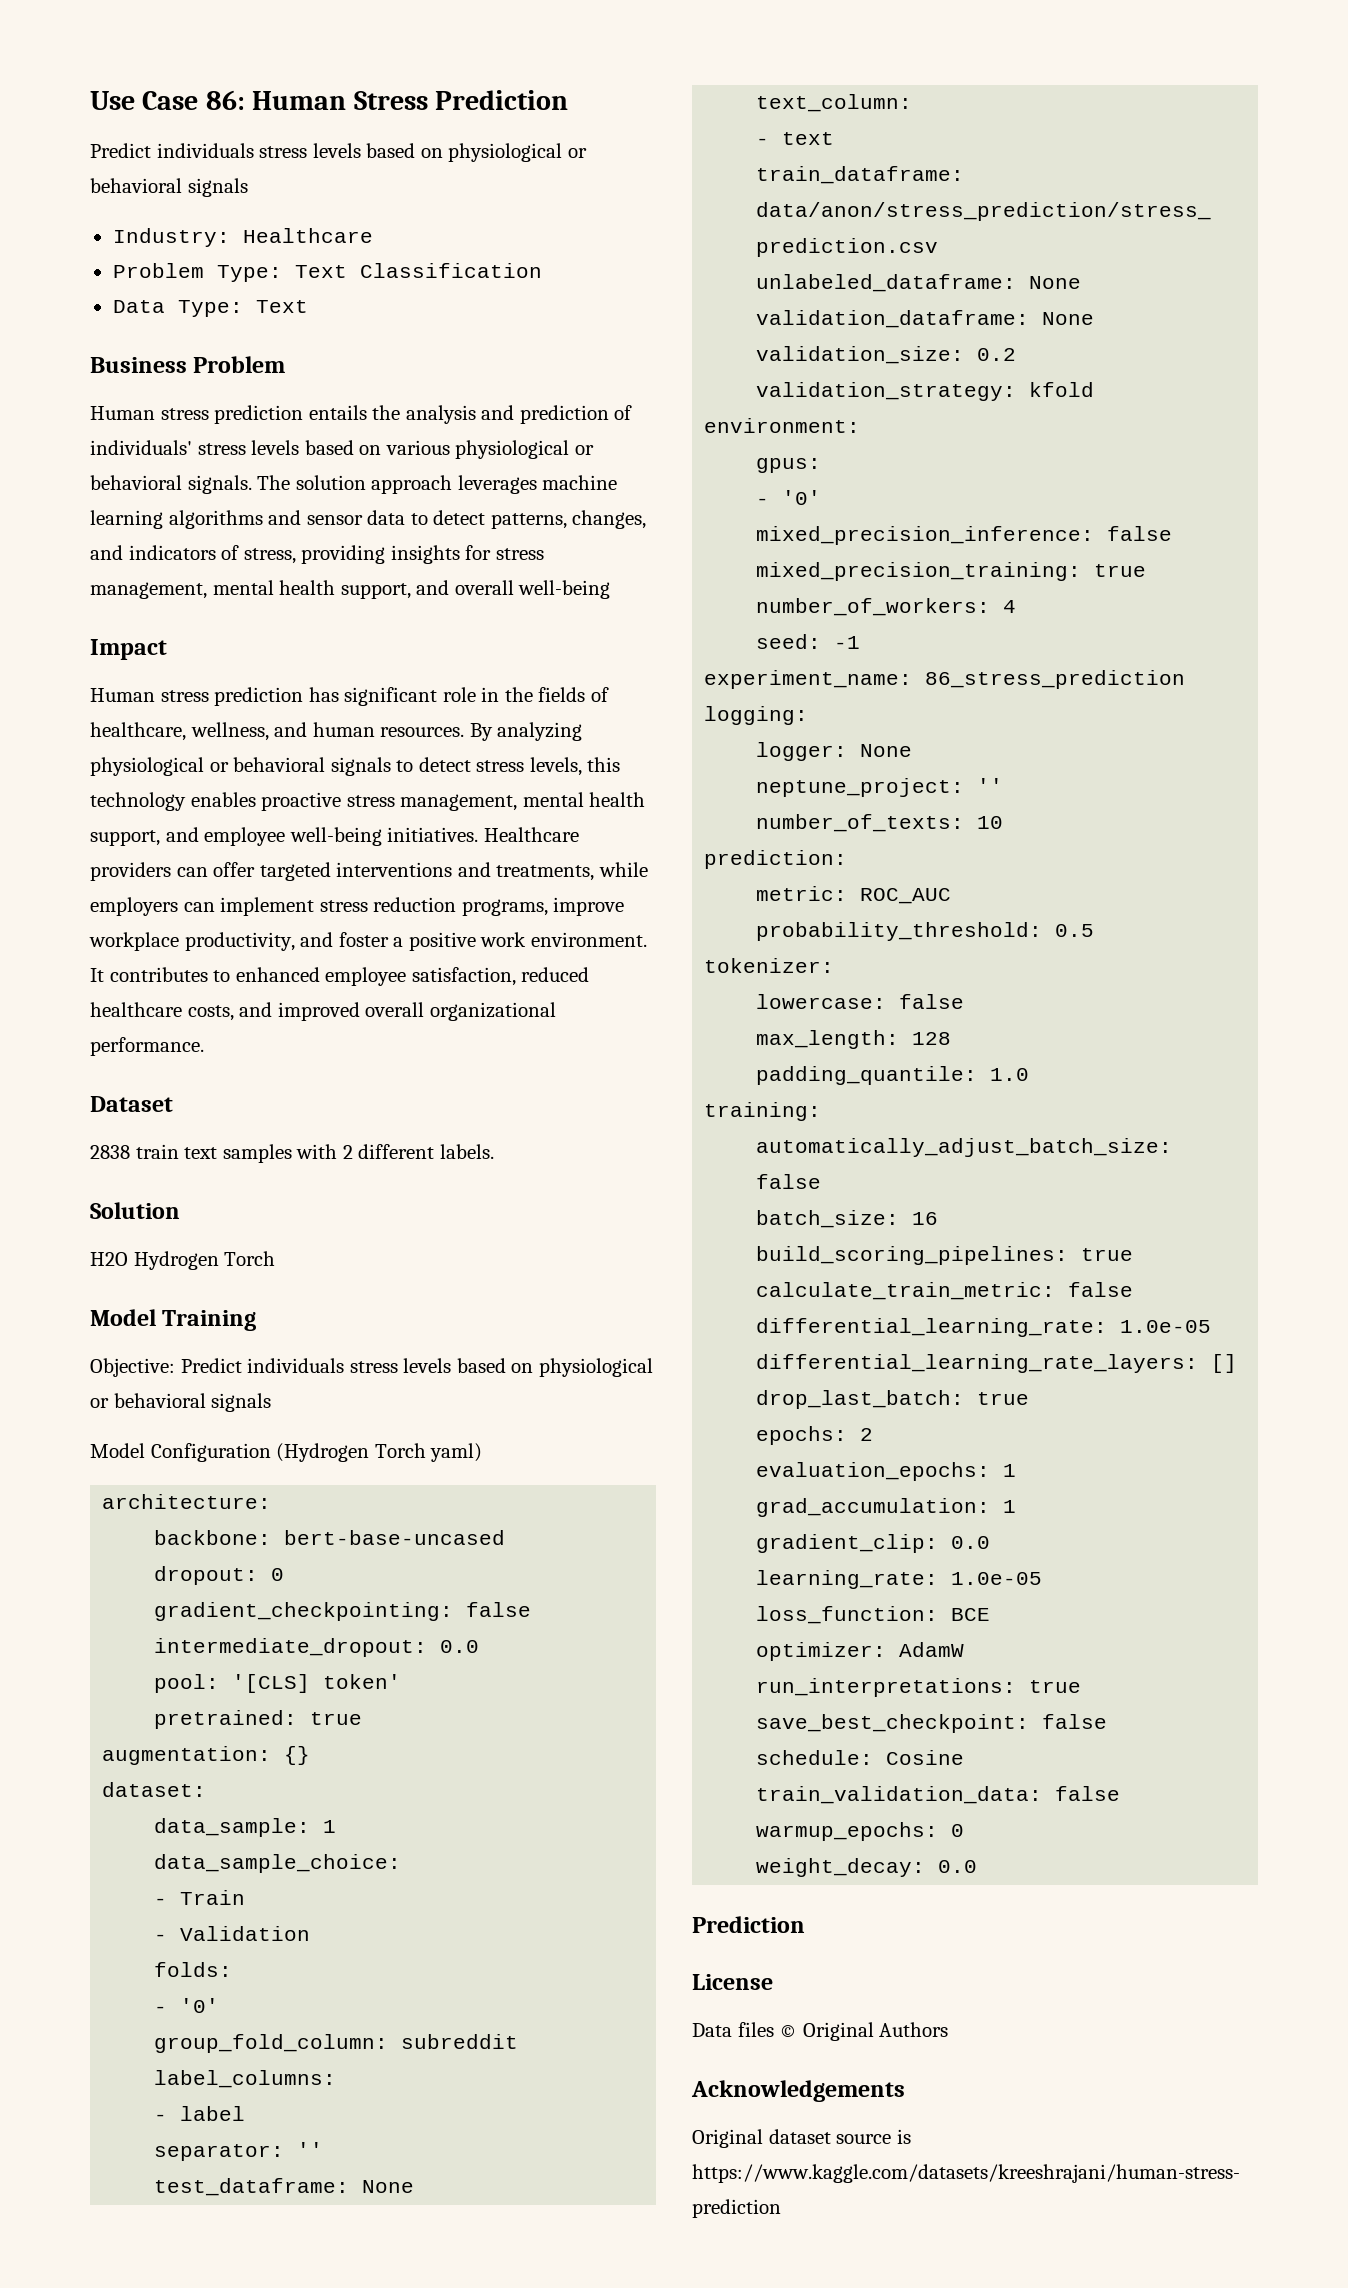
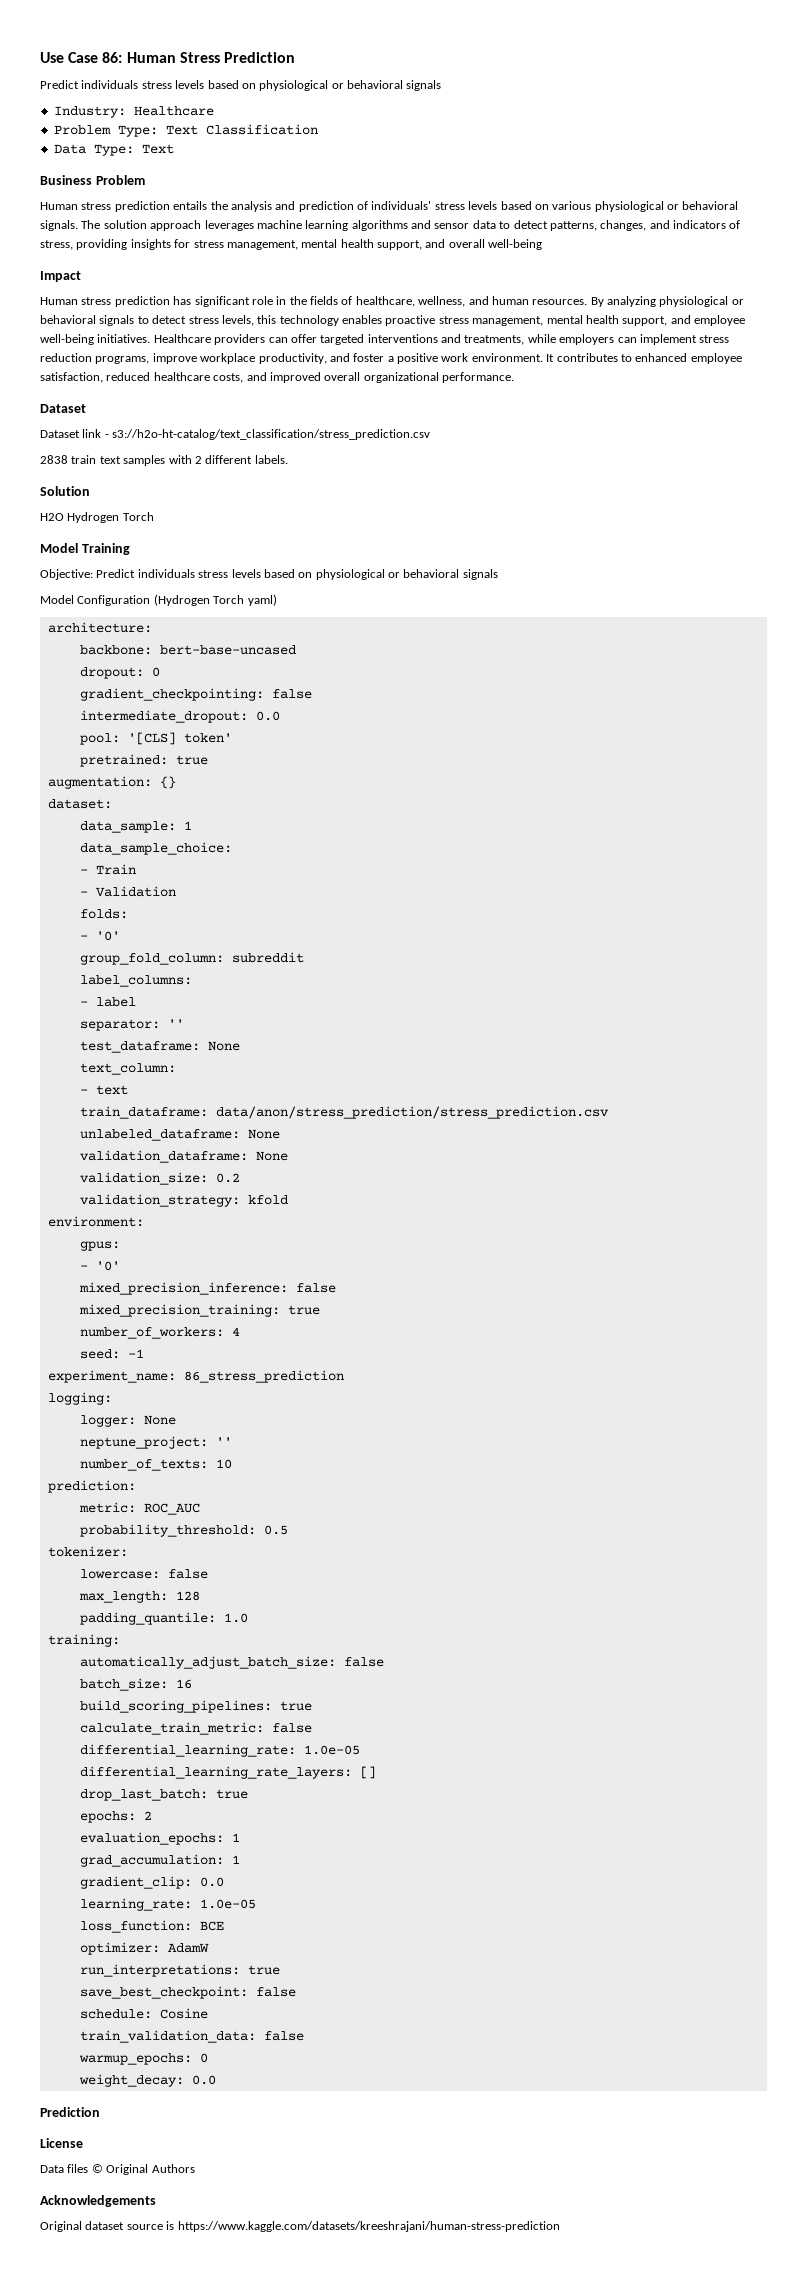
+ Dataset link - s3://h2o-ht-catalog/text_classification/stress_prediction.csv

